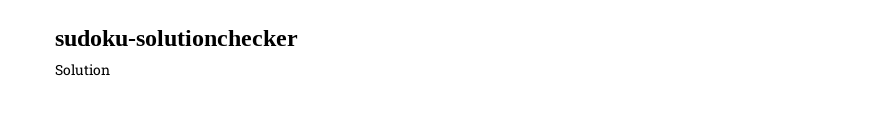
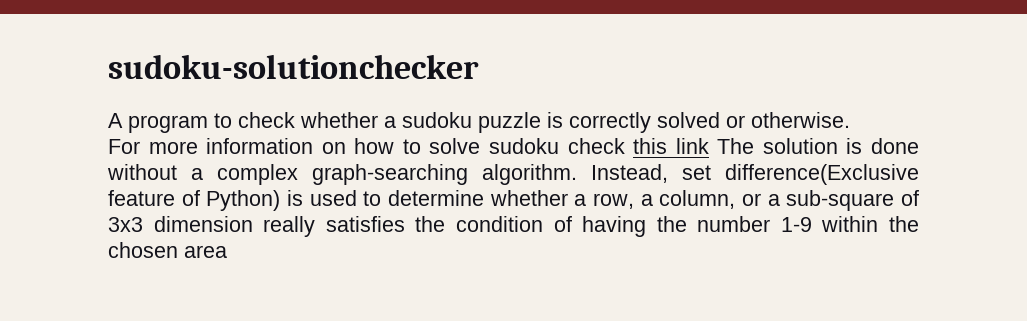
- Solution
+ A program to check whether a sudoku puzzle is correctly solved or otherwise.
+ For more information on how to solve sudoku check this link The solution is done without a complex graph-searching algorithm. Instead, set difference(Exclusive feature of Python) is used to determine whether a row, a column, or a sub-square of 3x3 dimension really satisfies the condition of having the number 1-9 within the chosen area

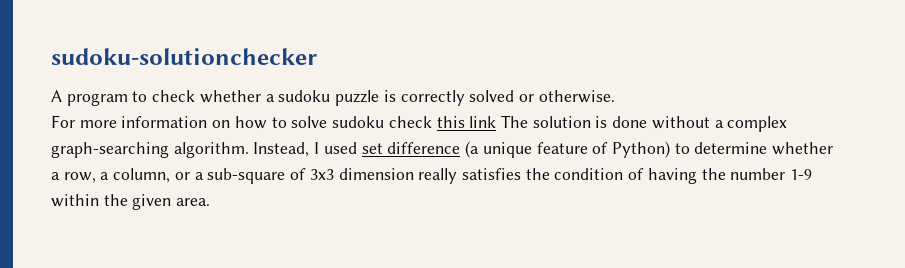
- Instead, set difference(Exclusive feature of Python) is used to determine whether a row, a column, or a sub-square of 3x3 dimension really satisfies the condition of having the number 1-9 within the chosen area
+ Instead, I used set difference (a unique feature of Python) to determine whether a row, a column, or a sub-square of 3x3 dimension really satisfies the condition of having the number 1-9 within the given area.

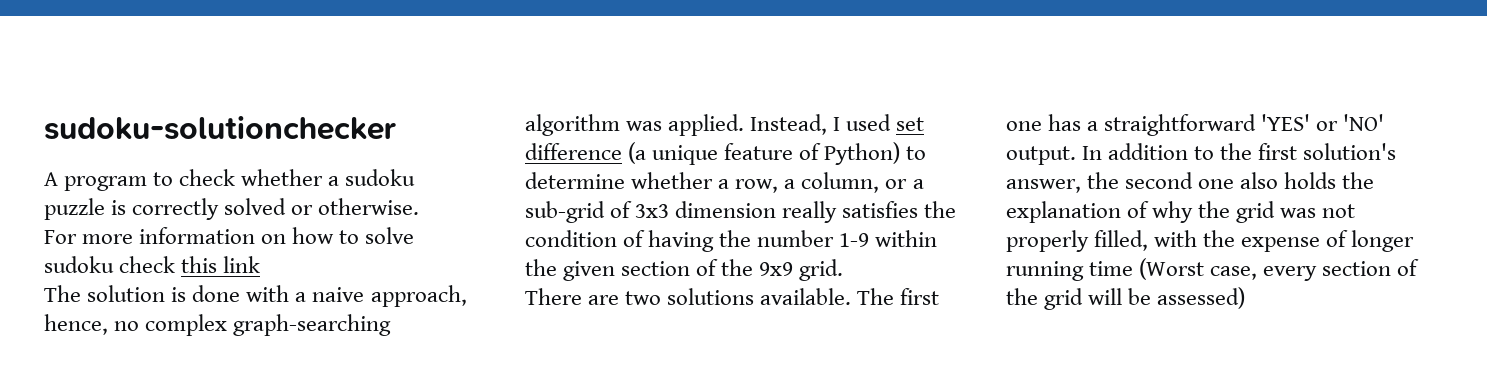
- For more information on how to solve sudoku check this link The solution is done without a complex graph-searching algorithm.
+ For more information on how to solve sudoku check this link
+ The solution is done with a naive approach, hence, no complex graph-searching algorithm was applied.
- Instead, I used set difference (a unique feature of Python) to determine whether a row, a column, or a sub-square of 3x3 dimension really satisfies the condition of having the number 1-9 within the given area.
+ Instead, I used set difference (a unique feature of Python) to determine whether a row, a column, or a sub-grid of 3x3 dimension really satisfies the condition of having the number 1-9 within the given section of the 9x9 grid.
+ There are two solutions available. The first one has a straightforward 'YES' or 'NO' output. In addition to the first solution's answer, the second one also holds the explanation of why the grid was not properly filled, with the expense of longer running time (Worst case, every section of the grid will be assessed)

